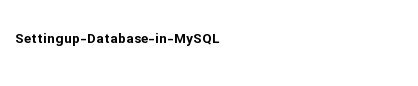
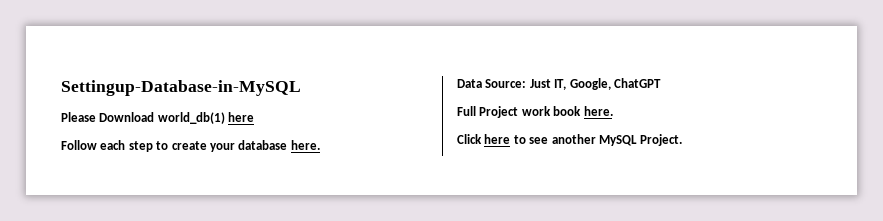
+ Please Download world_db(1) here
+ Follow each step to create your database here.
+ Data Source: Just IT, Google, ChatGPT
+ Full Project work book here.
+ Click here to see another MySQL Project.

